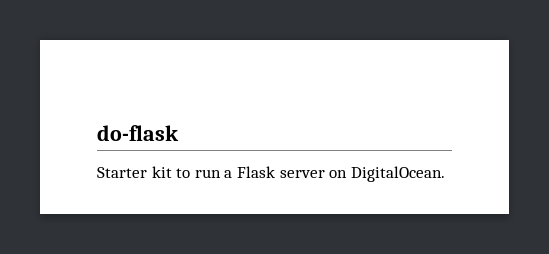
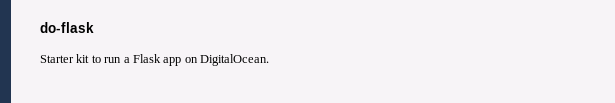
- Starter kit to run a Flask server on DigitalOcean.
+ Starter kit to run a Flask app on DigitalOcean.

